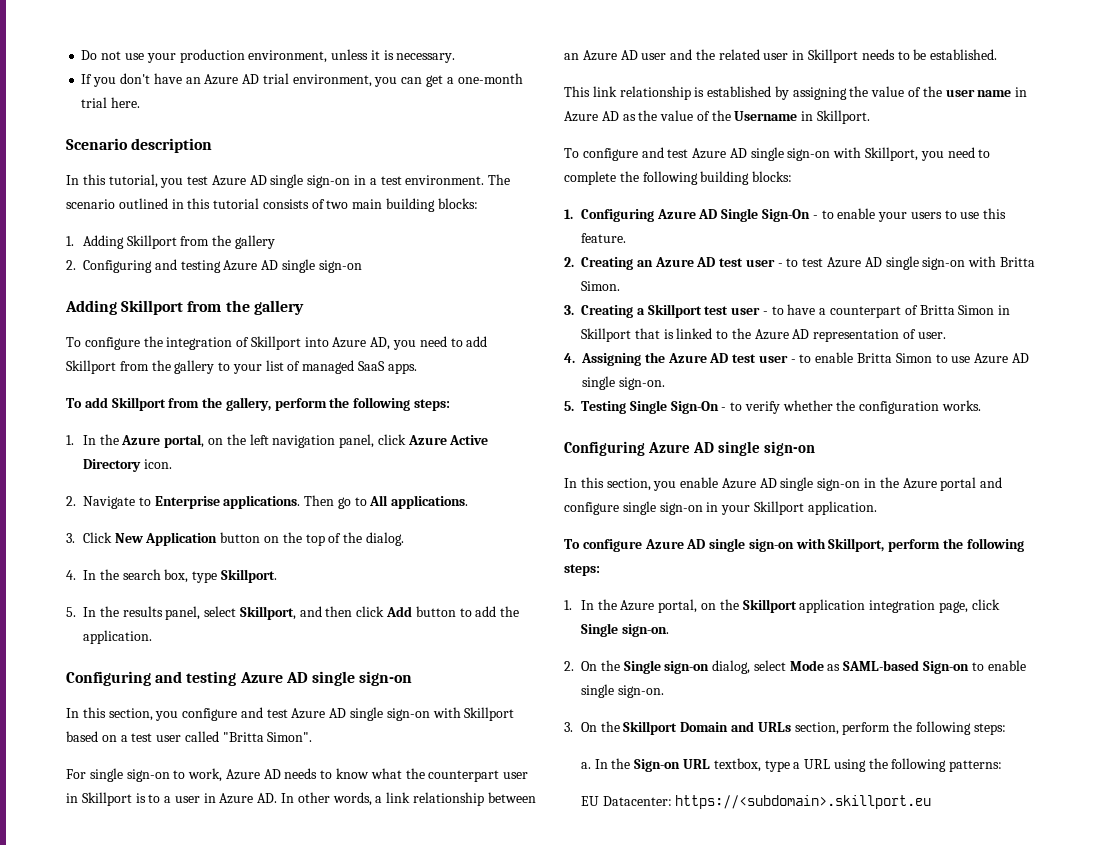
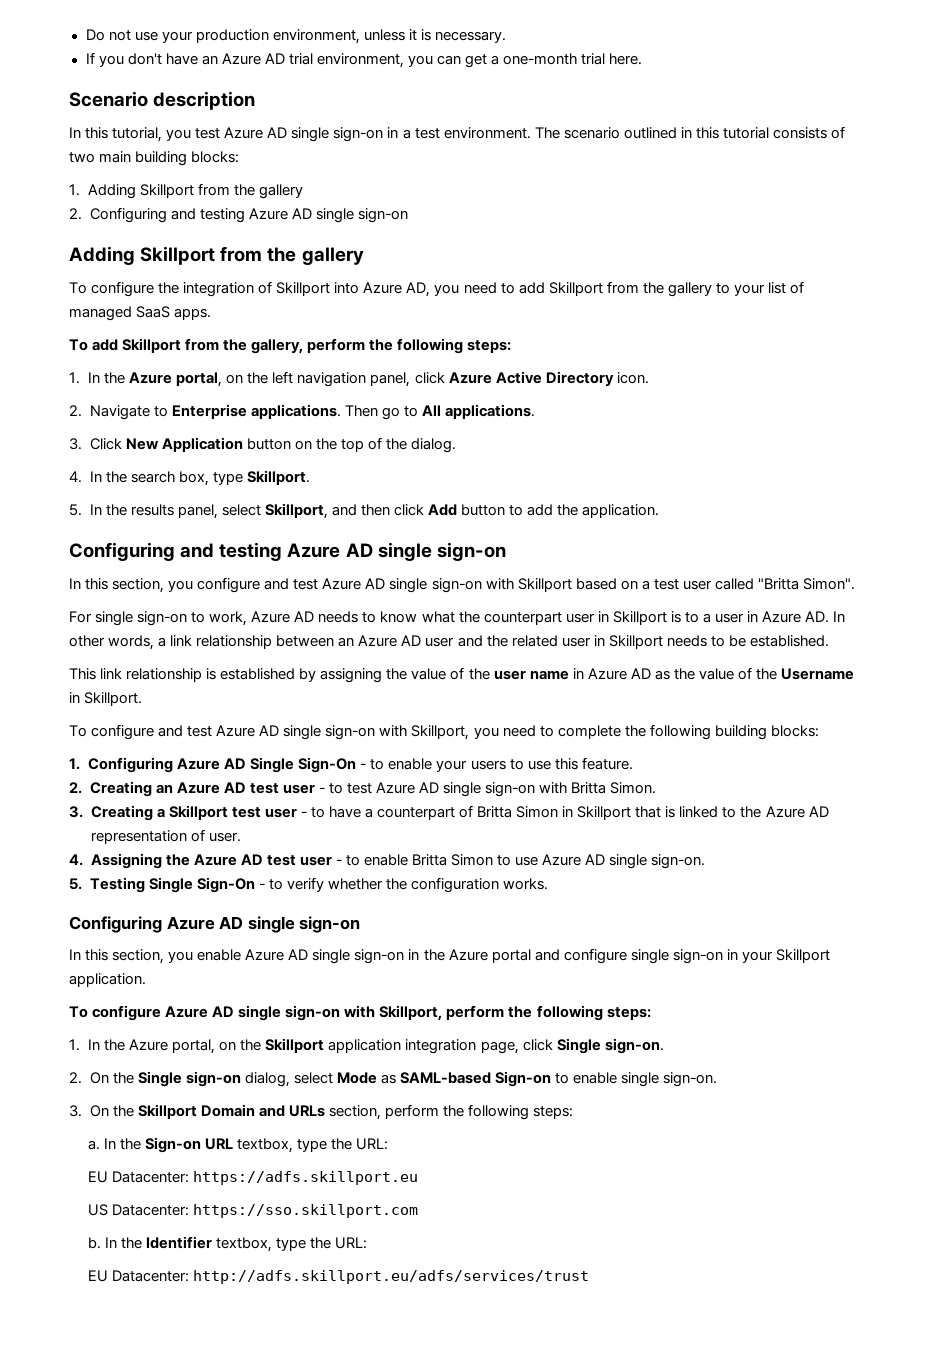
- In the Sign-on URL textbox, type a URL using the following patterns:
- EU Datacenter: https://<subdomain>.skillport.eu
+ In the Sign-on URL textbox, type the URL:
+ EU Datacenter: https://adfs.skillport.eu
+ US Datacenter: https://sso.skillport.com
+ b. In the Identifier textbox, type the URL:
+ EU Datacenter: http://adfs.skillport.eu/adfs/services/trust

